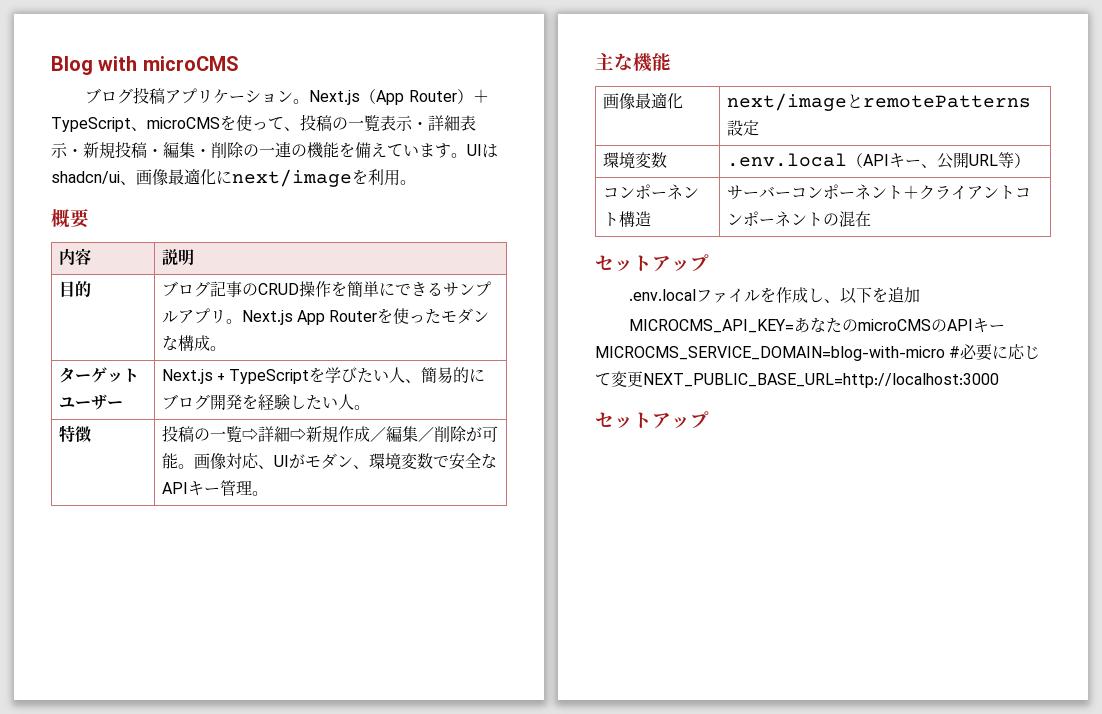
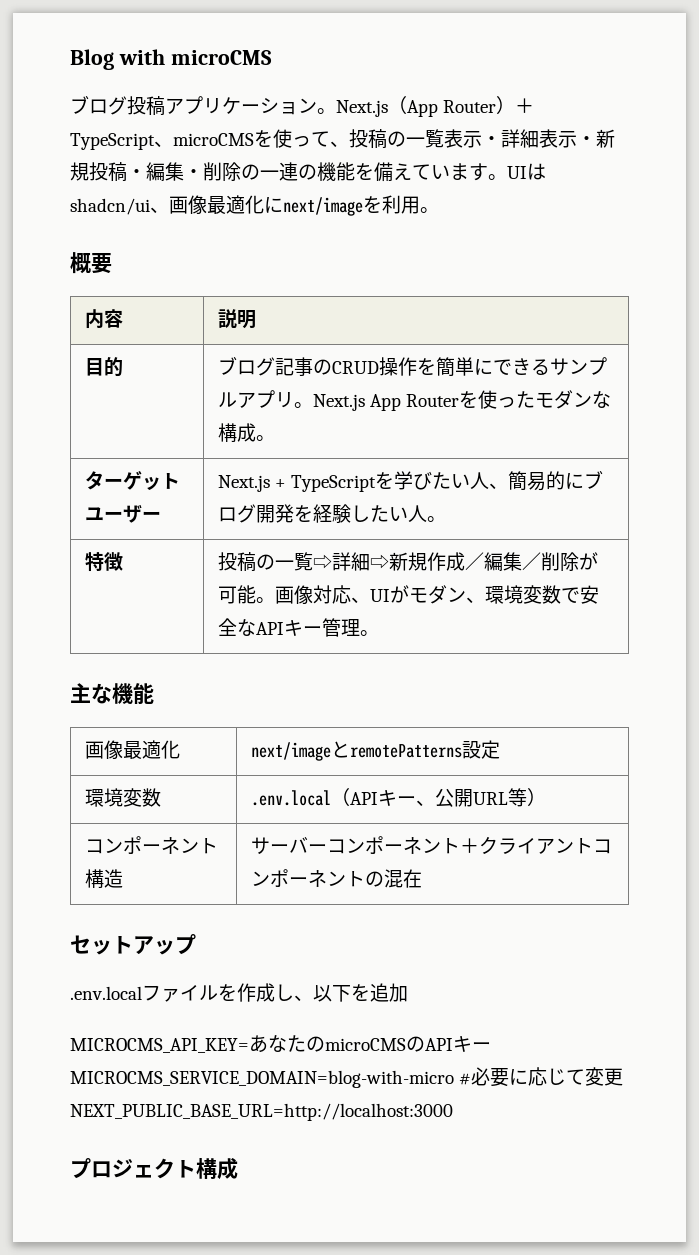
  MICROCMS_API_KEY=あなたのmicroCMSのAPIキーMICROCMS_SERVICE_DOMAIN=blog-with-micro #必要に応じて変更NEXT_PUBLIC_BASE_URL=http://localhost:3000
- セットアップ
+ プロジェクト構成

